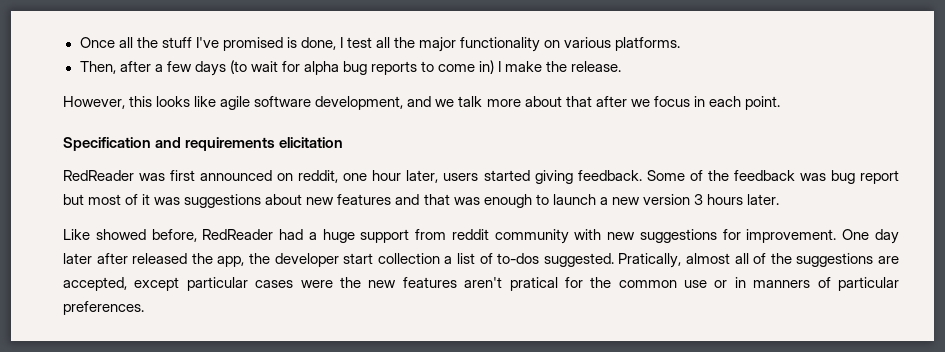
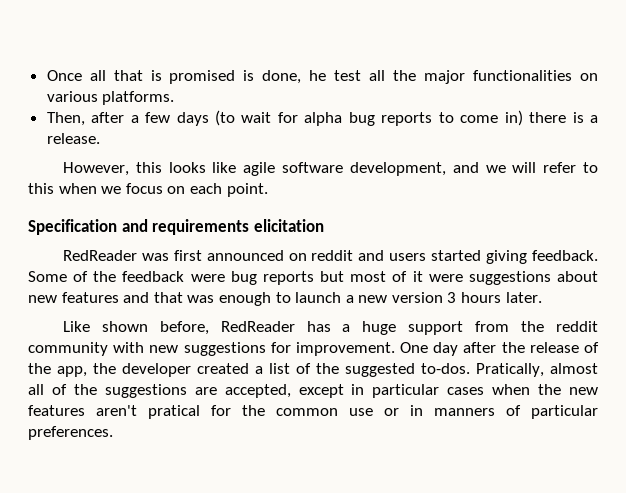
- Once all the stuff I've promised is done, I test all the major functionality on various platforms.
+ Once all that is promised is done, he test all the major functionalities on various platforms.
- Then, after a few days (to wait for alpha bug reports to come in) I make the release.
+ Then, after a few days (to wait for alpha bug reports to come in) there is a release.
- However, this looks like agile software development, and we talk more about that after we focus in each point.
+ However, this looks like agile software development, and we will refer to this when we focus on each point.
- RedReader was first announced on reddit, one hour later, users started giving feedback.
+ RedReader was first announced on reddit and users started giving feedback.
- Some of the feedback was bug report but most of it was suggestions about new features and that was enough to launch a new version 3 hours later.
+ Some of the feedback were bug reports but most of it were suggestions about new features and that was enough to launch a new version 3 hours later.
- Like showed before, RedReader had a huge support from reddit community with new suggestions for improvement.
+ Like shown before, RedReader has a huge support from the reddit community with new suggestions for improvement.
- One day later after released the app, the developer start collection a list of to-dos suggested.
+ One day after the release of the app, the developer created a list of the suggested to-dos.
- Pratically, almost all of the suggestions are accepted, except particular cases were the new features aren't pratical for the common use or in manners of particular preferences.
+ Pratically, almost all of the suggestions are accepted, except in particular cases when the new features aren't pratical for the common use or in manners of particular preferences.

